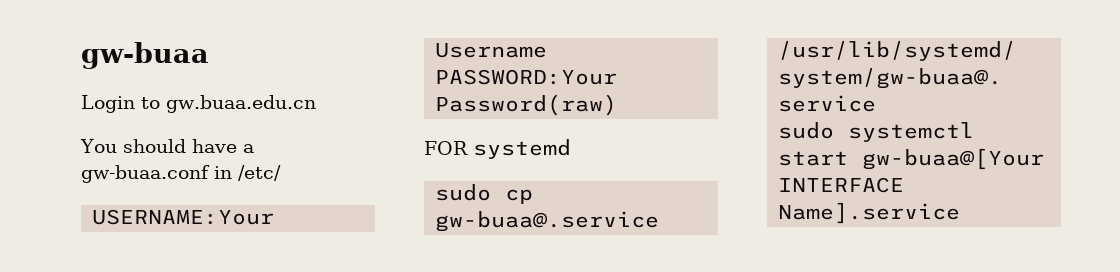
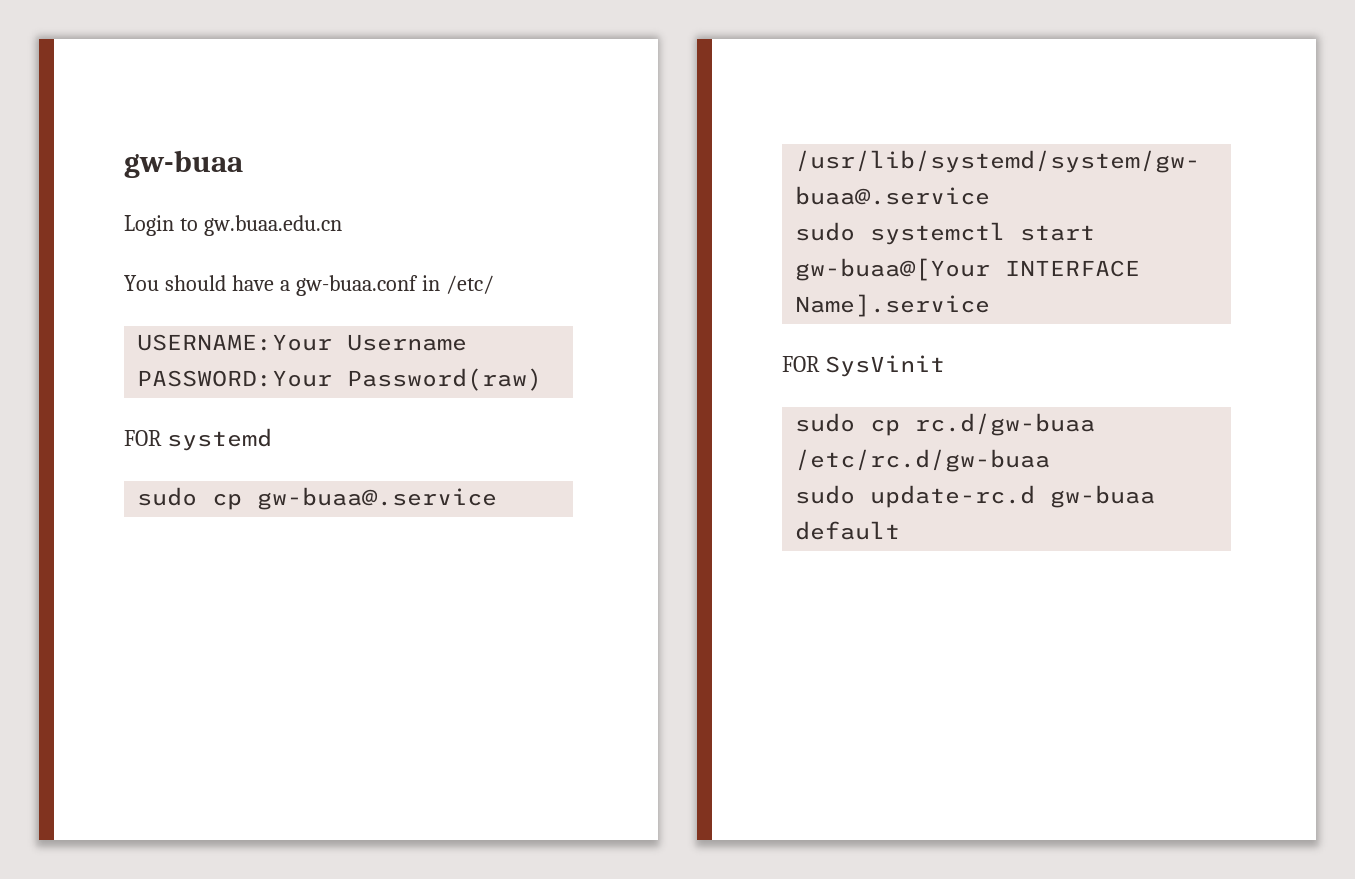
+ FOR SysVinit
+ sudo cp rc.d/gw-buaa /etc/rc.d/gw-buaa
+ sudo update-rc.d gw-buaa default

